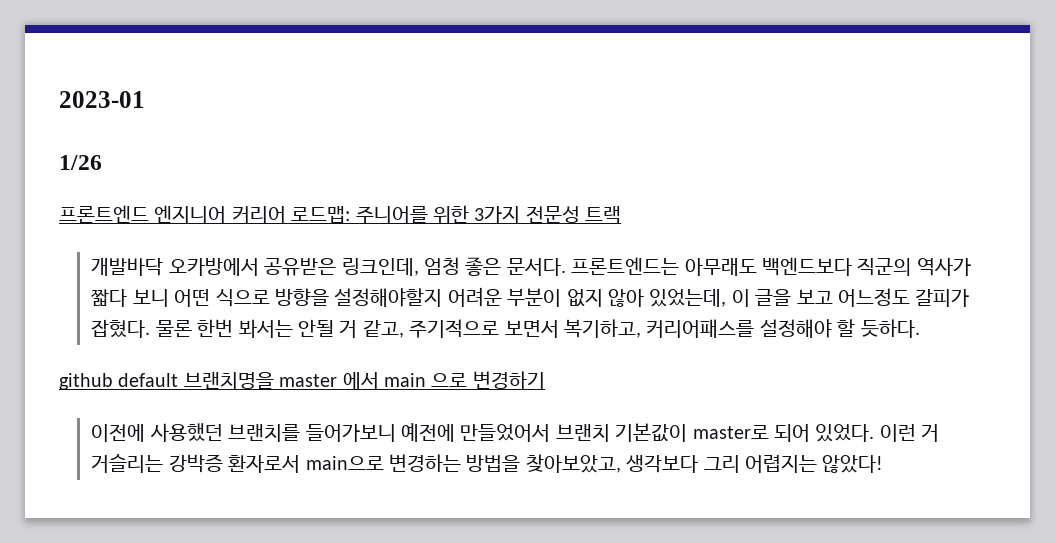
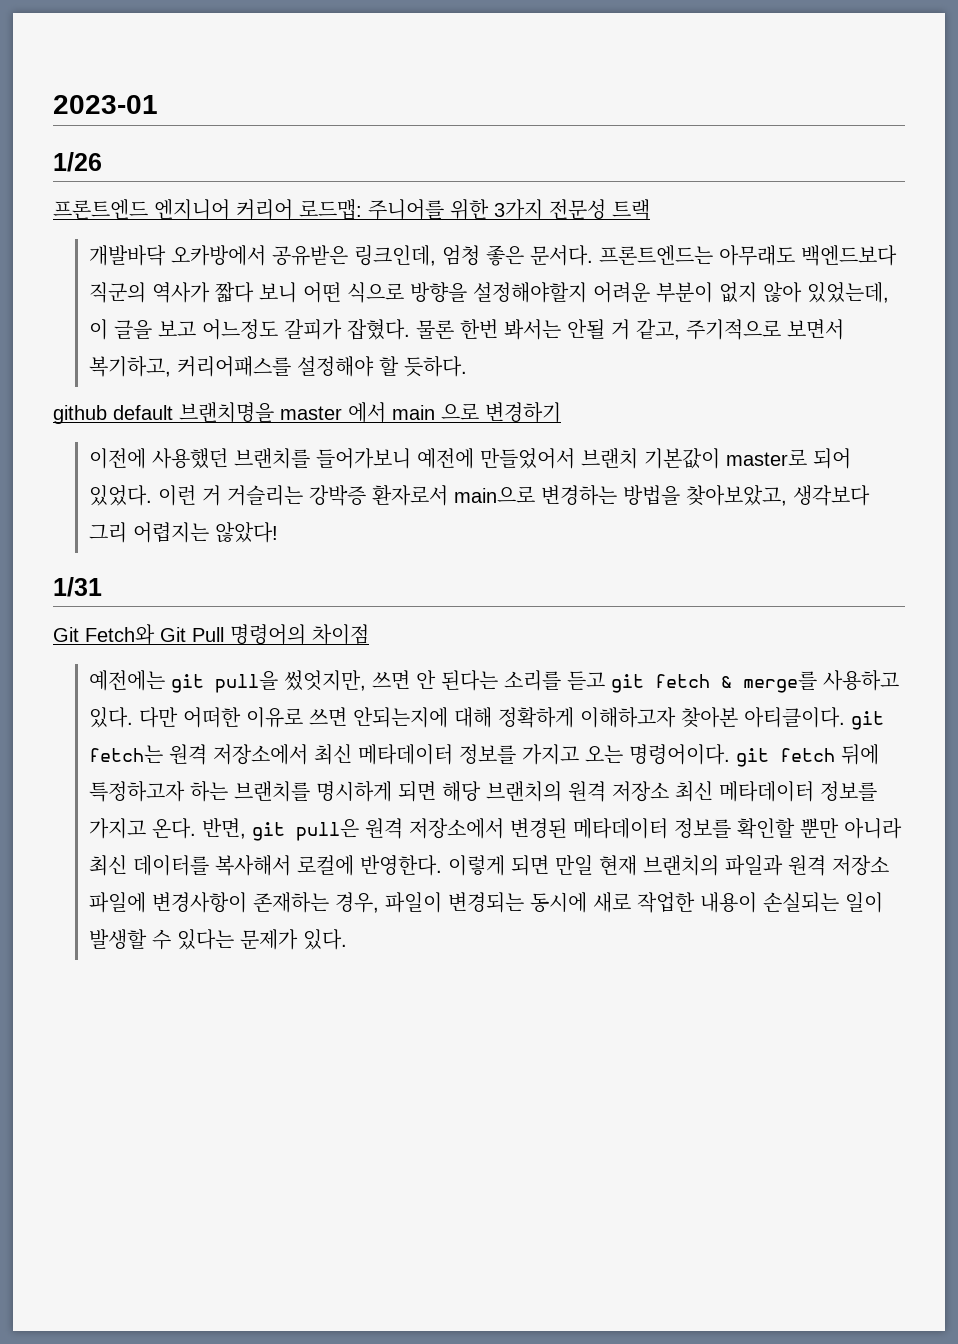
+ 1/31
+ Git Fetch와 Git Pull 명령어의 차이점
+ 예전에는 git pull을 썼엇지만, 쓰면 안 된다는 소리를 듣고 git fetch & merge를 사용하고 있다. 다만 어떠한 이유로 쓰면 안되는지에 대해 정확하게 이해하고자 찾아본 아티클이다. git fetch는 원격 저장소에서 최신 메타데이터 정보를 가지고 오는 명령어이다. git fetch 뒤에 특정하고자 하는 브랜치를 명시하게 되면 해당 브랜치의 원격 저장소 최신 메타데이터 정보를 가지고 온다. 반면, git pull은 원격 저장소에서 변경된 메타데이터 정보를 확인할 뿐만 아니라 최신 데이터를 복사해서 로컬에 반영한다. 이렇게 되면 만일 현재 브랜치의 파일과 원격 저장소 파일에 변경사항이 존재하는 경우, 파일이 변경되는 동시에 새로 작업한 내용이 손실되는 일이 발생할 수 있다는 문제가 있다.

